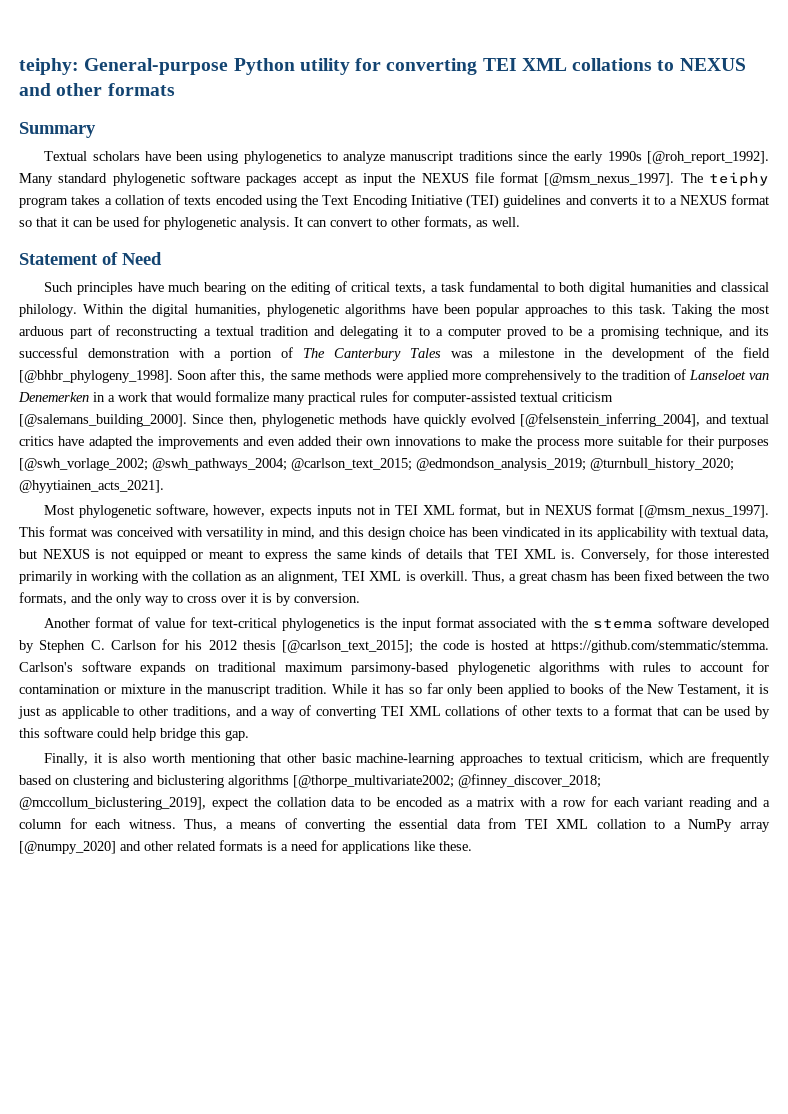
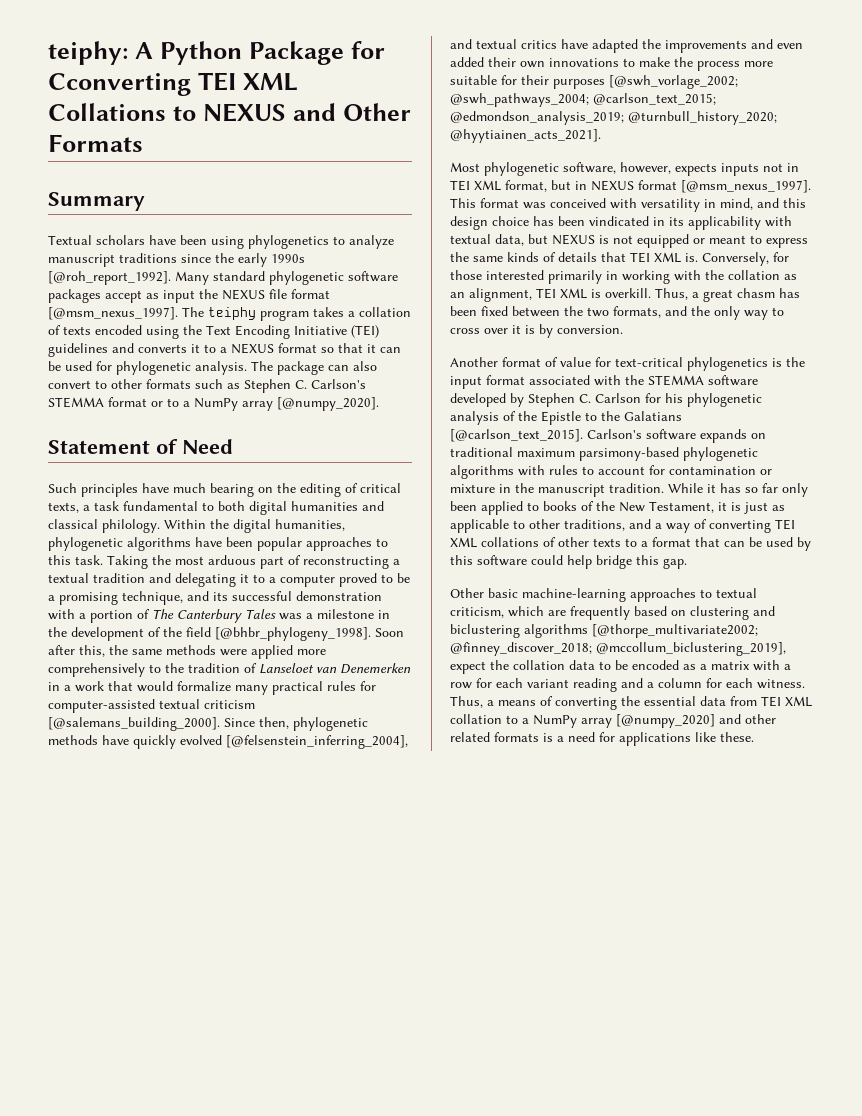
- teiphy: General-purpose Python utility for converting TEI XML collations to NEXUS and other formats
+ teiphy: A Python Package for Cconverting TEI XML Collations to NEXUS and Other Formats
- It can convert to other formats, as well.
+ The package can also convert to other formats such as Stephen C. Carlson's STEMMA format or to a NumPy array [@numpy_2020].
- Another format of value for text-critical phylogenetics is the input format associated with the stemma software developed by Stephen C. Carlson for his 2012 thesis [@carlson_text_2015]; the code is hosted at https://github.com/stemmatic/stemma. Carlson's software expands on traditional maximum parsimony-based phylogenetic algorithms with rules to account for contamination or mixture in the manuscript tradition.
+ Another format of value for text-critical phylogenetics is the input format associated with the STEMMA software developed by Stephen C. Carlson for his phylogenetic analysis of the Epistle to the Galatians [@carlson_text_2015]. Carlson's software expands on traditional maximum parsimony-based phylogenetic algorithms with rules to account for contamination or mixture in the manuscript tradition.
- Finally, it is also worth mentioning that other basic machine-learning approaches to textual criticism, which are frequently based on clustering and biclustering algorithms [@thorpe_multivariate2002; @finney_discover_2018; @mccollum_biclustering_2019], expect the collation data to be encoded as a matrix with a row for each variant reading and a column for each witness.
+ Other basic machine-learning approaches to textual criticism, which are frequently based on clustering and biclustering algorithms [@thorpe_multivariate2002; @finney_discover_2018; @mccollum_biclustering_2019], expect the collation data to be encoded as a matrix with a row for each variant reading and a column for each witness.

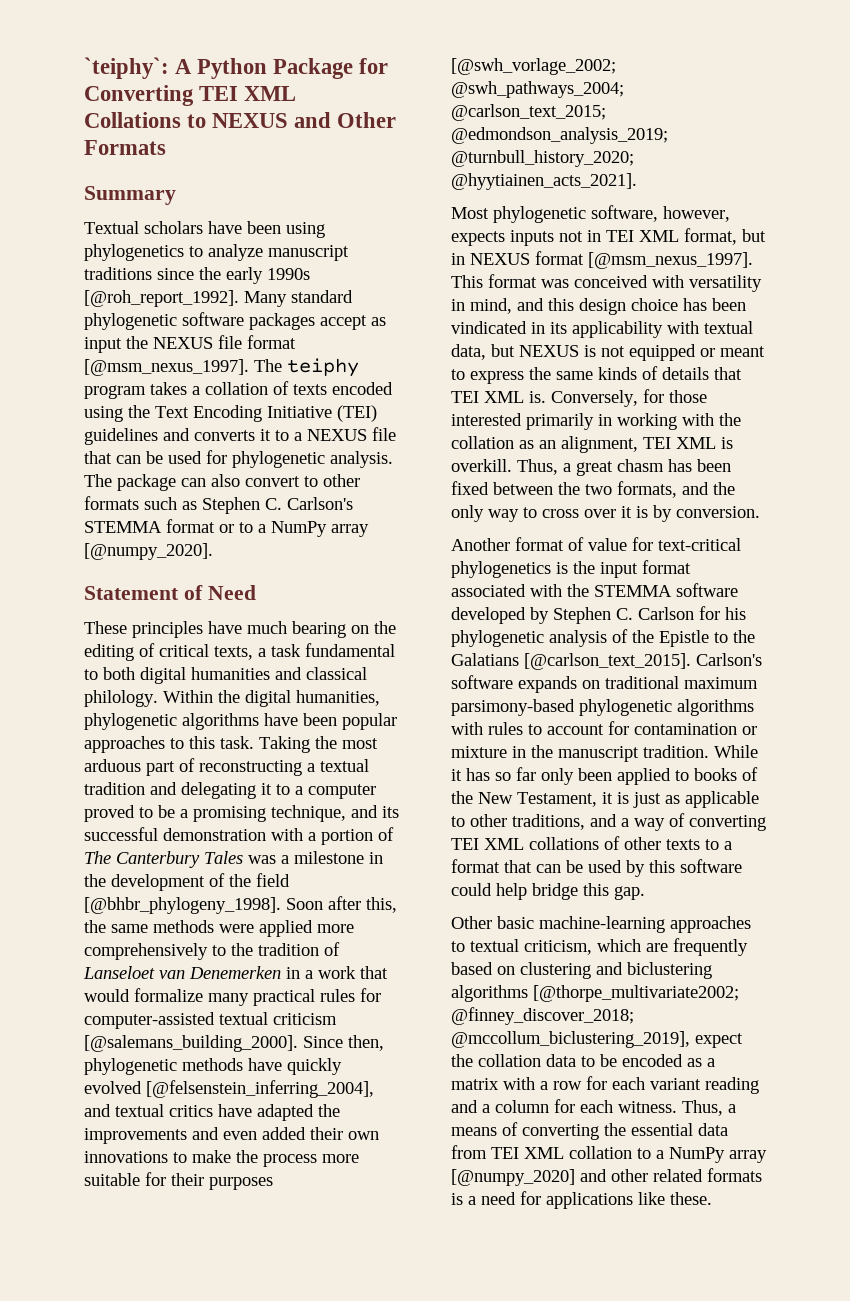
- teiphy: A Python Package for Cconverting TEI XML Collations to NEXUS and Other Formats
+ `teiphy`: A Python Package for Converting TEI XML Collations to NEXUS and Other Formats
- The teiphy program takes a collation of texts encoded using the Text Encoding Initiative (TEI) guidelines and converts it to a NEXUS format so that it can be used for phylogenetic analysis.
+ The teiphy program takes a collation of texts encoded using the Text Encoding Initiative (TEI) guidelines and converts it to a NEXUS file that can be used for phylogenetic analysis.
- Such principles have much bearing on the editing of critical texts, a task fundamental to both digital humanities and classical philology.
+ These principles have much bearing on the editing of critical texts, a task fundamental to both digital humanities and classical philology.

